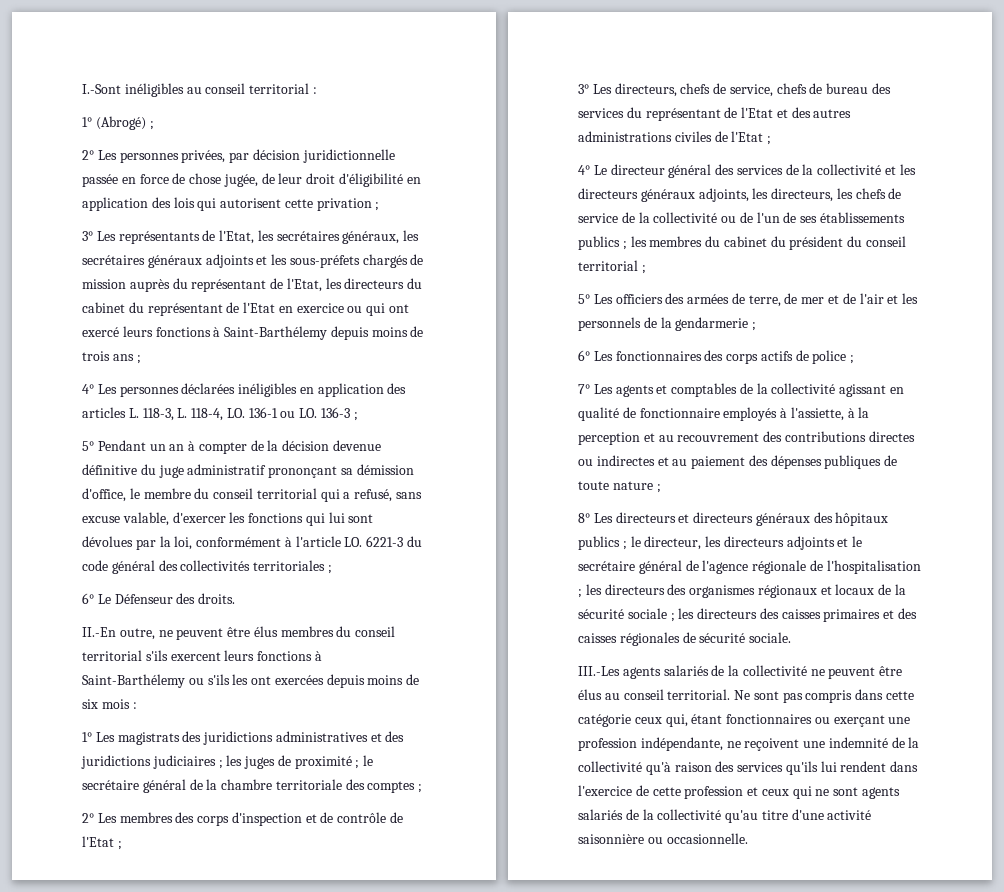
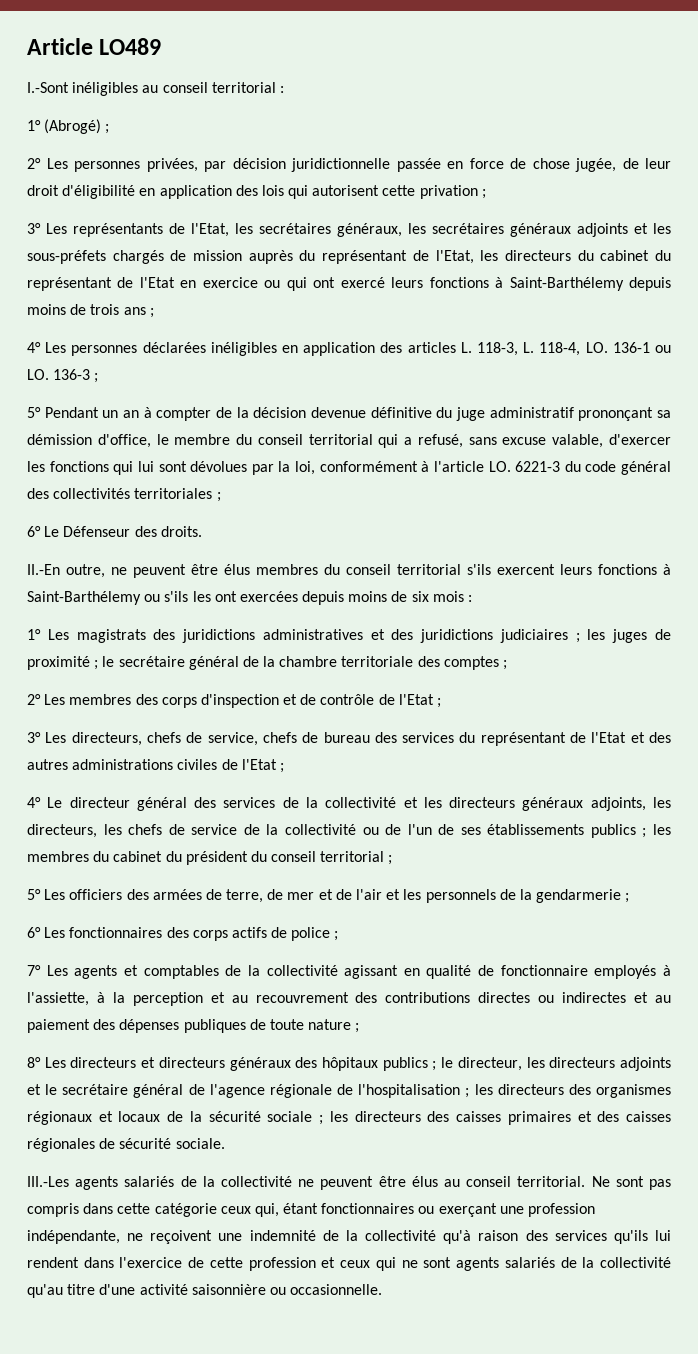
+ Article LO489

